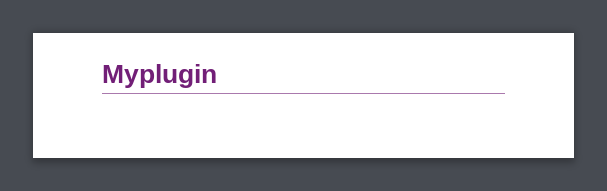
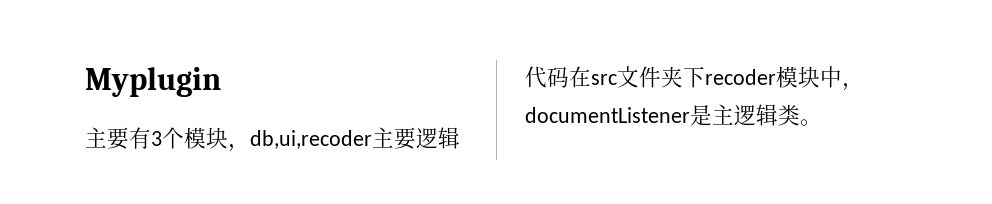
+ 主要有3个模块，db,ui,recoder主要逻辑代码在src文件夹下recoder模块中，documentListener是主逻辑类。

